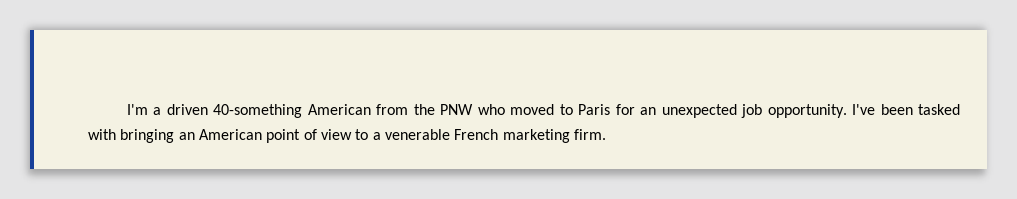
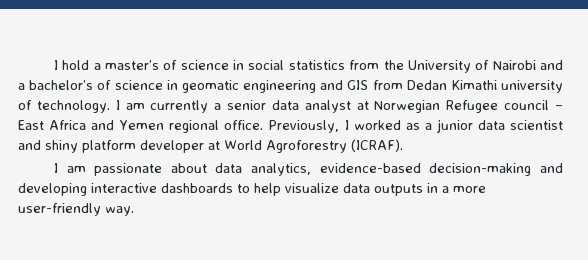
- I'm a driven 40-something American from the PNW who moved to Paris for an unexpected job opportunity. I've been tasked with bringing an American point of view to a venerable French marketing firm.
+ I hold a master’s of science in social statistics from the University of Nairobi and a bachelor’s of science in geomatic engineering and GIS from Dedan Kimathi university of technology. I am currently a senior data analyst at Norwegian Refugee council – East Africa and Yemen regional office. Previously, I worked as a junior data scientist and shiny platform developer at World Agroforestry (ICRAF).
+ I am passionate about data analytics, evidence-based decision-making and developing interactive dashboards to help visualize data outputs in a more user-friendly way.

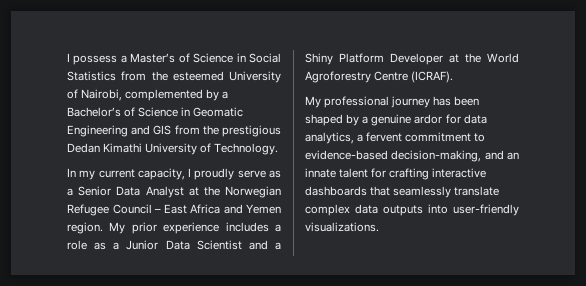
- I hold a master’s of science in social statistics from the University of Nairobi and a bachelor’s of science in geomatic engineering and GIS from Dedan Kimathi university of technology. I am currently a senior data analyst at Norwegian Refugee council – East Africa and Yemen regional office. Previously, I worked as a junior data scientist and shiny platform developer at World Agroforestry (ICRAF).
+ I possess a Master’s of Science in Social Statistics from the esteemed University of Nairobi, complemented by a Bachelor’s of Science in Geomatic Engineering and GIS from the prestigious Dedan Kimathi University of Technology.
+ In my current capacity, I proudly serve as a Senior Data Analyst at the Norwegian Refugee Council – East Africa and Yemen region. My prior experience includes a role as a Junior Data Scientist and a Shiny Platform Developer at the World Agroforestry Centre (ICRAF).
- I am passionate about data analytics, evidence-based decision-making and developing interactive dashboards to help visualize data outputs in a more user-friendly way.
+ My professional journey has been shaped by a genuine ardor for data analytics, a fervent commitment to evidence-based decision-making, and an innate talent for crafting interactive dashboards that seamlessly translate complex data outputs into user-friendly visualizations.

